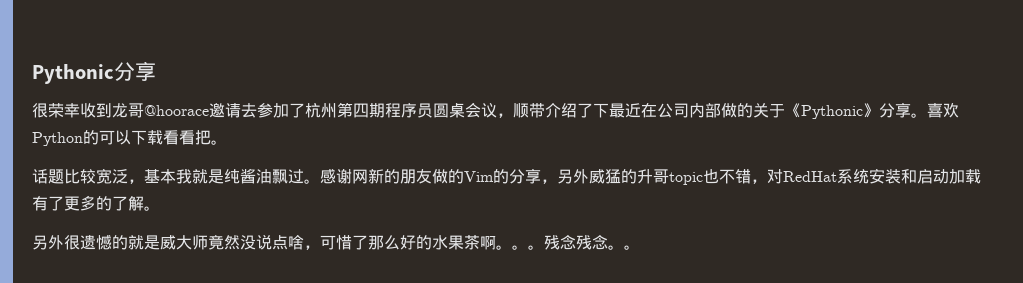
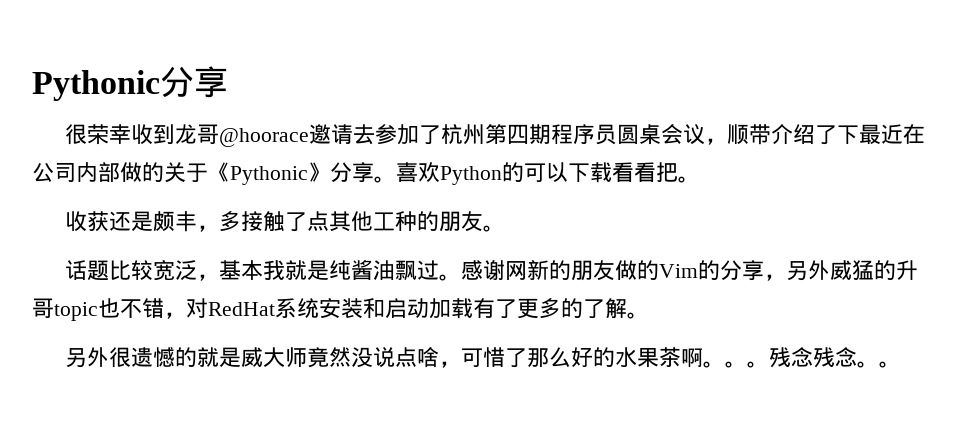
+ 收获还是颇丰，多接触了点其他工种的朋友。

